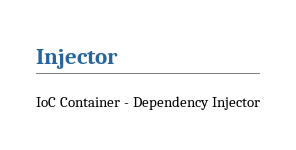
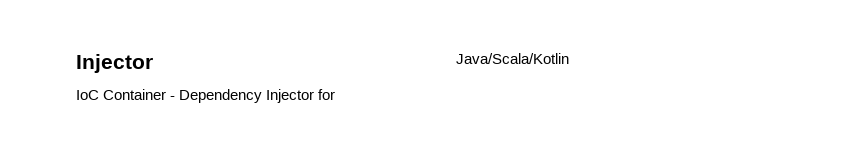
- IoC Container - Dependency Injector
+ IoC Container - Dependency Injector for Java/Scala/Kotlin

